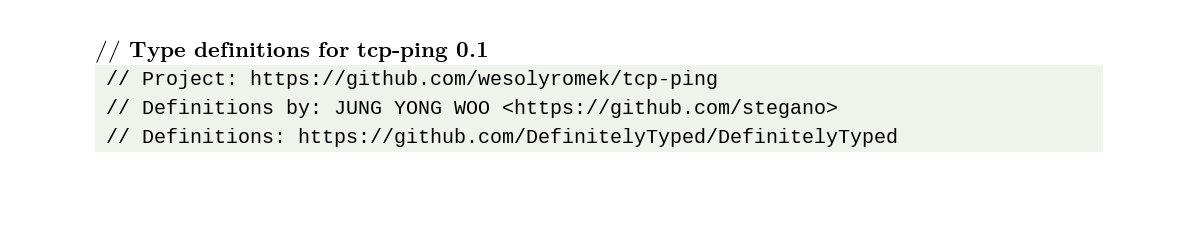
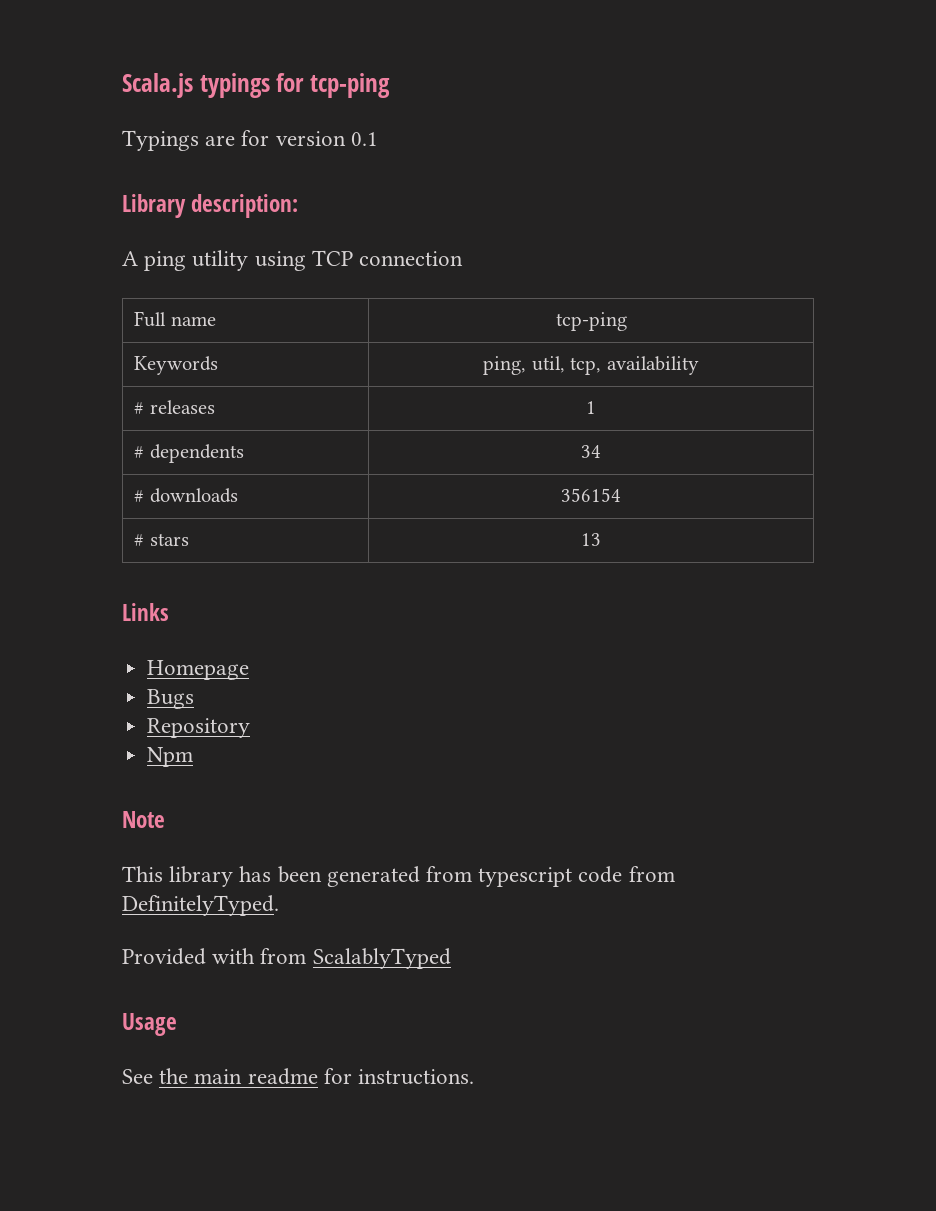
- // Type definitions for tcp-ping 0.1
- // Project: https://github.com/wesolyromek/tcp-ping
- // Definitions by: JUNG YONG WOO <https://github.com/stegano>
- // Definitions: https://github.com/DefinitelyTyped/DefinitelyTyped
+ Scala.js typings for tcp-ping
+ Typings are for version 0.1
+ Library description:
+ A ping utility using TCP connection
+ Full name | tcp-ping
+ Keywords | ping, util, tcp, availability
+ # releases | 1
+ # dependents | 34
+ # downloads | 356154
+ # stars | 13
+ Links
+ Homepage
+ Bugs
+ Repository
+ Npm
+ Note
+ This library has been generated from typescript code from DefinitelyTyped.
+ Provided with from ScalablyTyped
+ Usage
+ See the main readme for instructions.

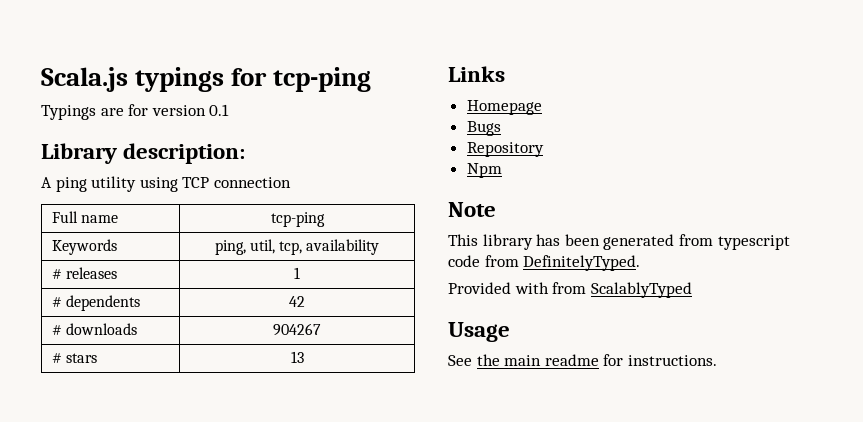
- # dependents | 34
+ # dependents | 42
- # downloads | 356154
+ # downloads | 904267

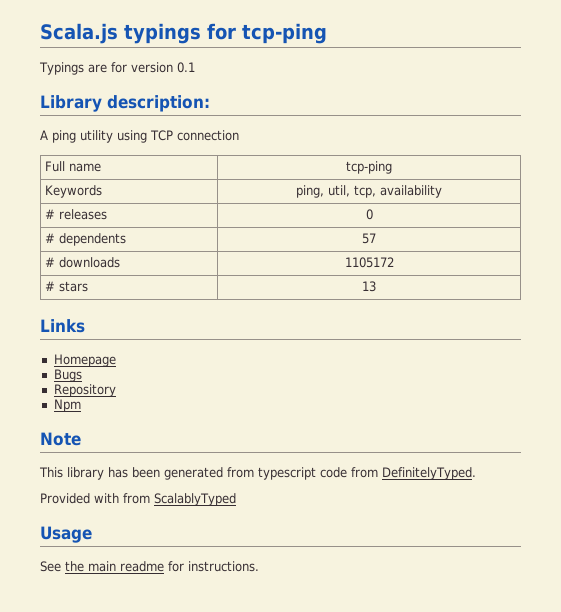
- # releases | 1
+ # releases | 0
- # dependents | 42
+ # dependents | 57
- # downloads | 904267
+ # downloads | 1105172

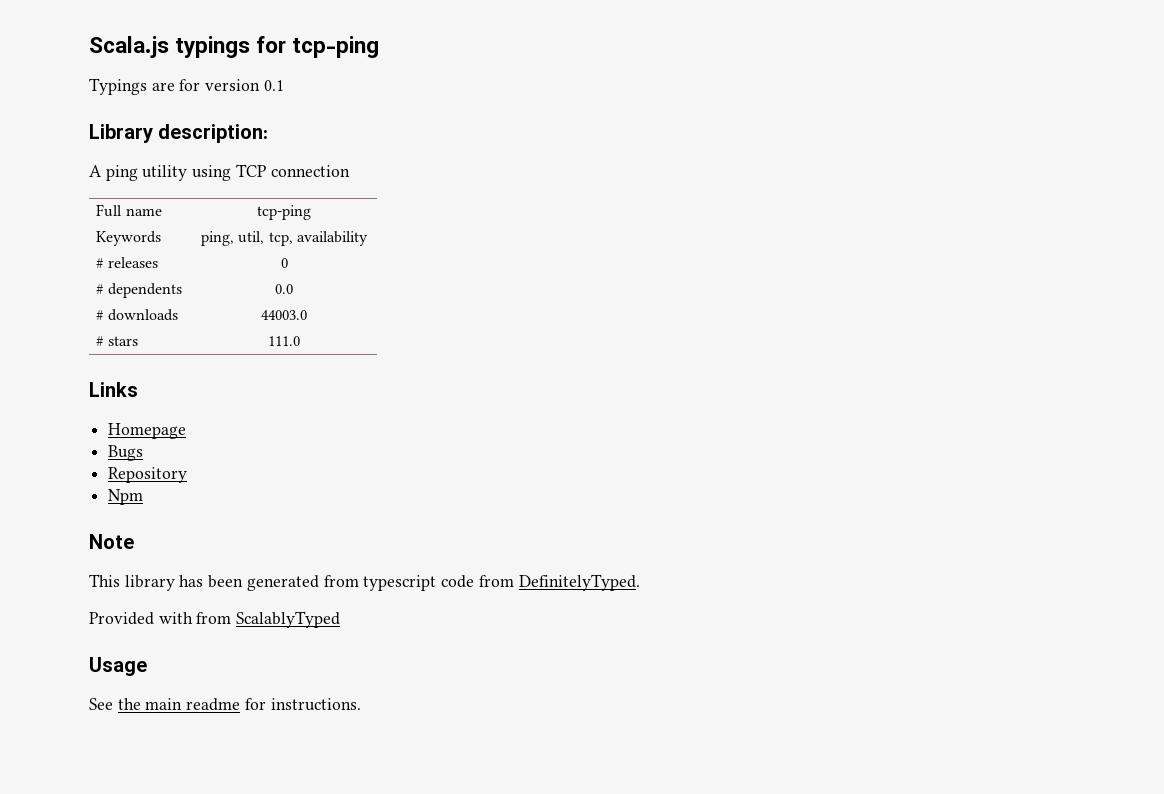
- # dependents | 57
+ # dependents | 0.0
- # downloads | 1105172
+ # downloads | 44003.0
- # stars | 13
+ # stars | 111.0

